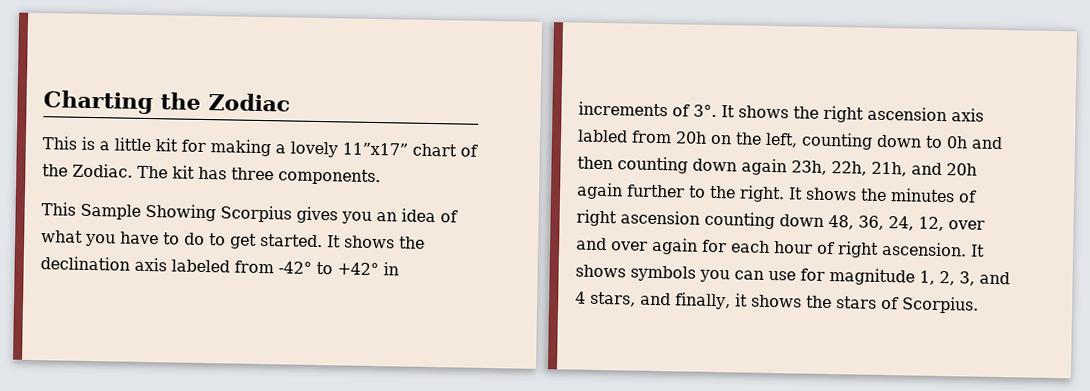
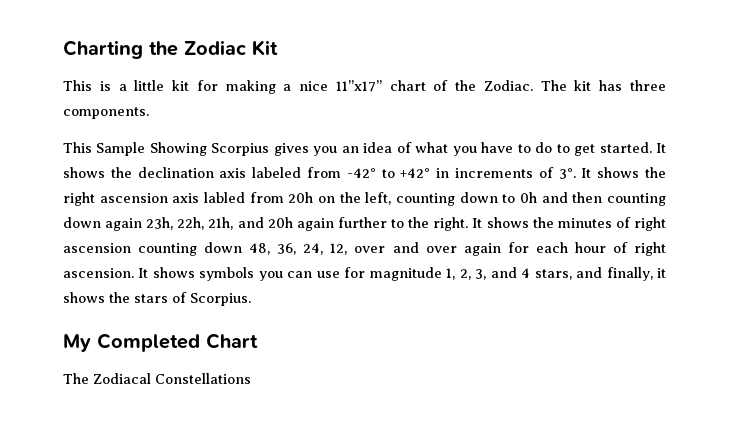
- Charting the Zodiac
+ Charting the Zodiac Kit
- This is a little kit for making a lovely 11”x17” chart of the Zodiac.
+ This is a little kit for making a nice 11”x17” chart of the Zodiac.
+ My Completed Chart
+ The Zodiacal Constellations

